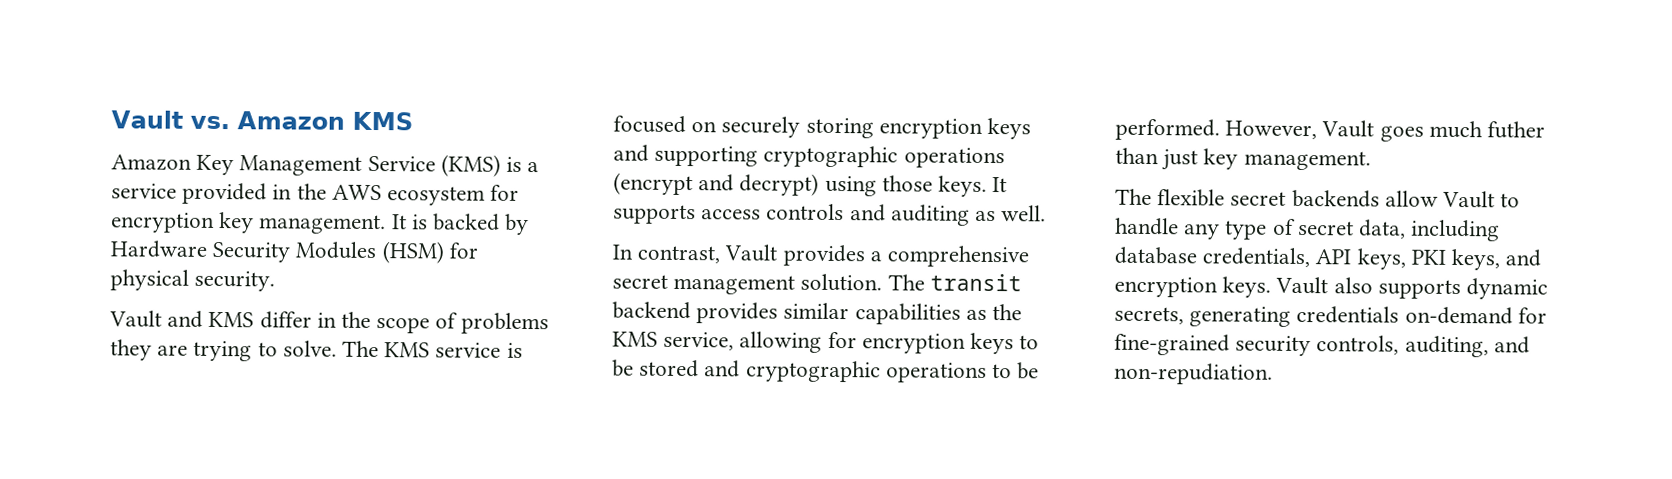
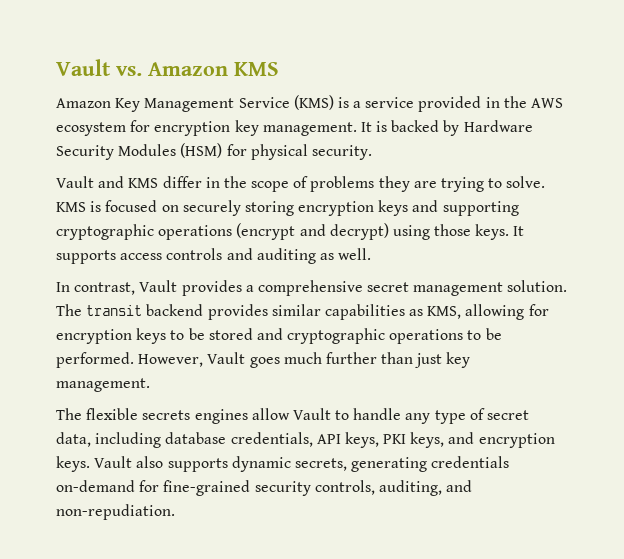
- The KMS service is focused on securely storing encryption keys and supporting cryptographic operations (encrypt and decrypt) using those keys.
+ KMS is focused on securely storing encryption keys and supporting cryptographic operations (encrypt and decrypt) using those keys.
- The transit backend provides similar capabilities as the KMS service, allowing for encryption keys to be stored and cryptographic operations to be performed.
+ The transit backend provides similar capabilities as KMS, allowing for encryption keys to be stored and cryptographic operations to be performed.
- However, Vault goes much futher than just key management.
+ However, Vault goes much further than just key management.
- The flexible secret backends allow Vault to handle any type of secret data, including database credentials, API keys, PKI keys, and encryption keys.
+ The flexible secrets engines allow Vault to handle any type of secret data, including database credentials, API keys, PKI keys, and encryption keys.

